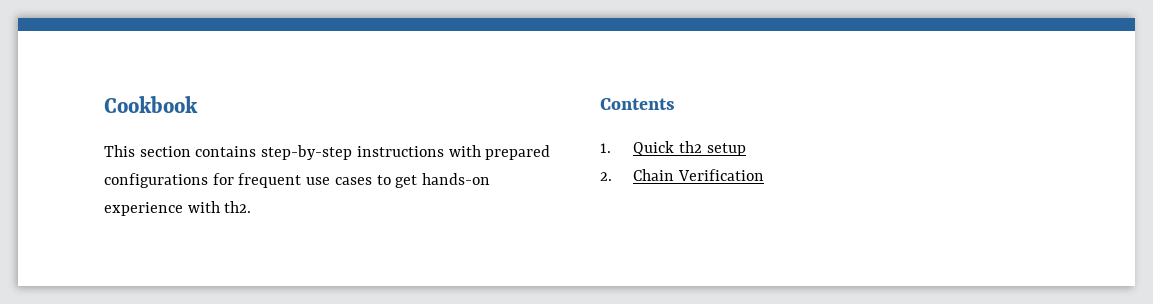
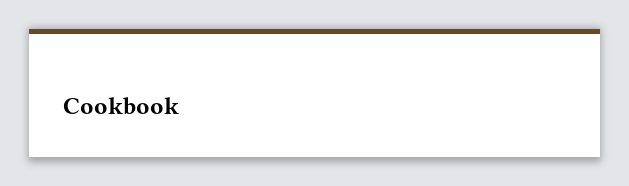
- This section contains step-by-step instructions with prepared configurations for frequent use cases to get hands-on experience with th2.
- Contents
- 1. Quick th2 setup
- 2. Chain Verification

